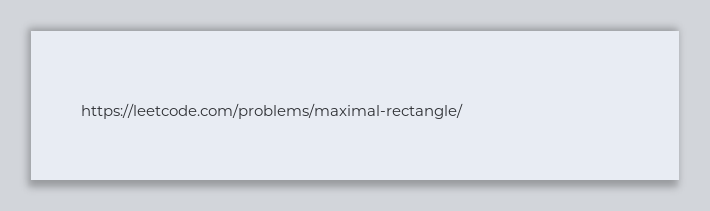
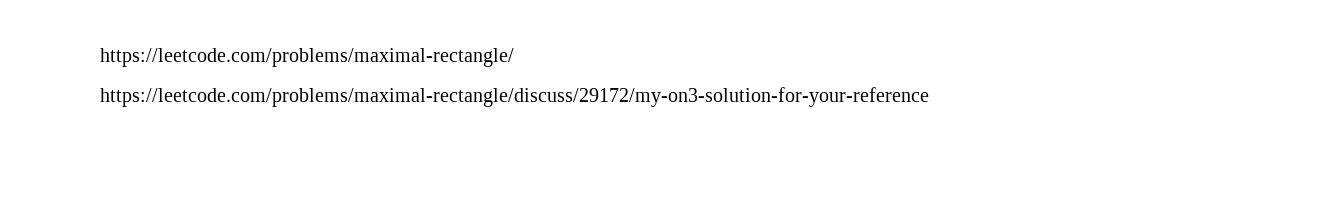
+ https://leetcode.com/problems/maximal-rectangle/discuss/29172/my-on3-solution-for-your-reference

